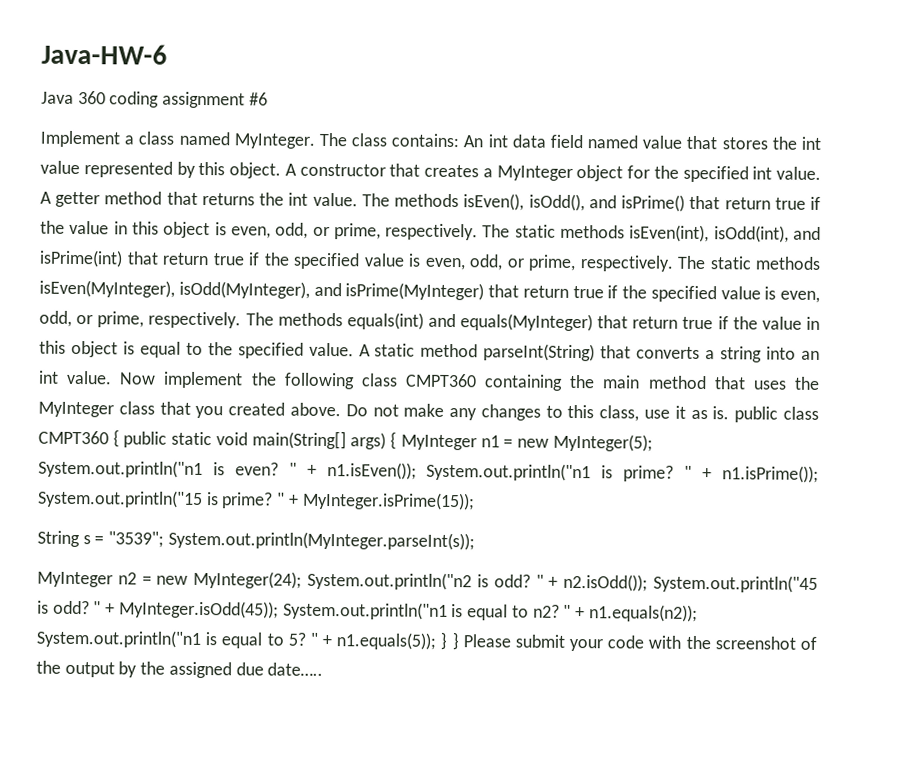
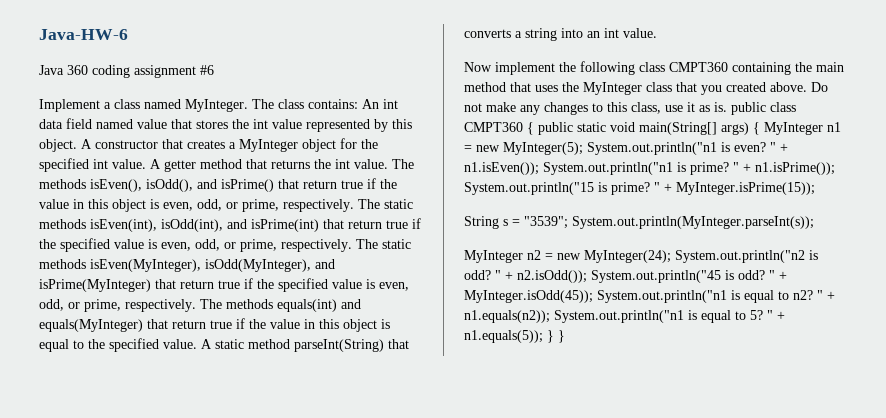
- A static method parseInt(String) that converts a string into an int value. Now implement the following class CMPT360 containing the main method that uses the MyInteger class that you created above.
+ A static method parseInt(String) that converts a string into an int value.
+ Now implement the following class CMPT360 containing the main method that uses the MyInteger class that you created above.
- " + n1.equals(5)); } } Please submit your code with the screenshot of the output by the assigned due date…..
+ " + n1.equals(5)); } }

